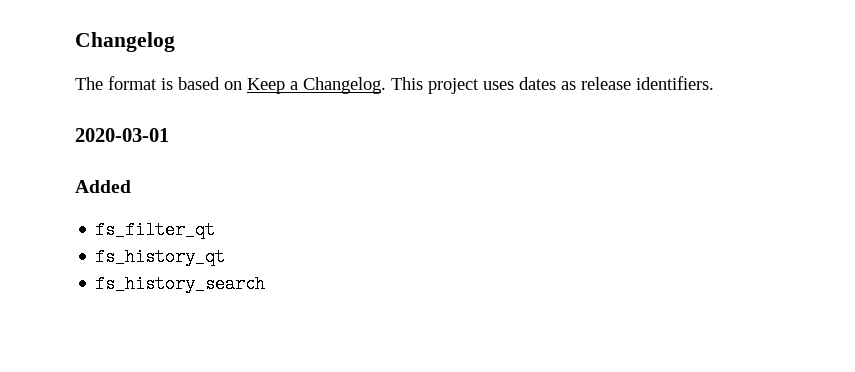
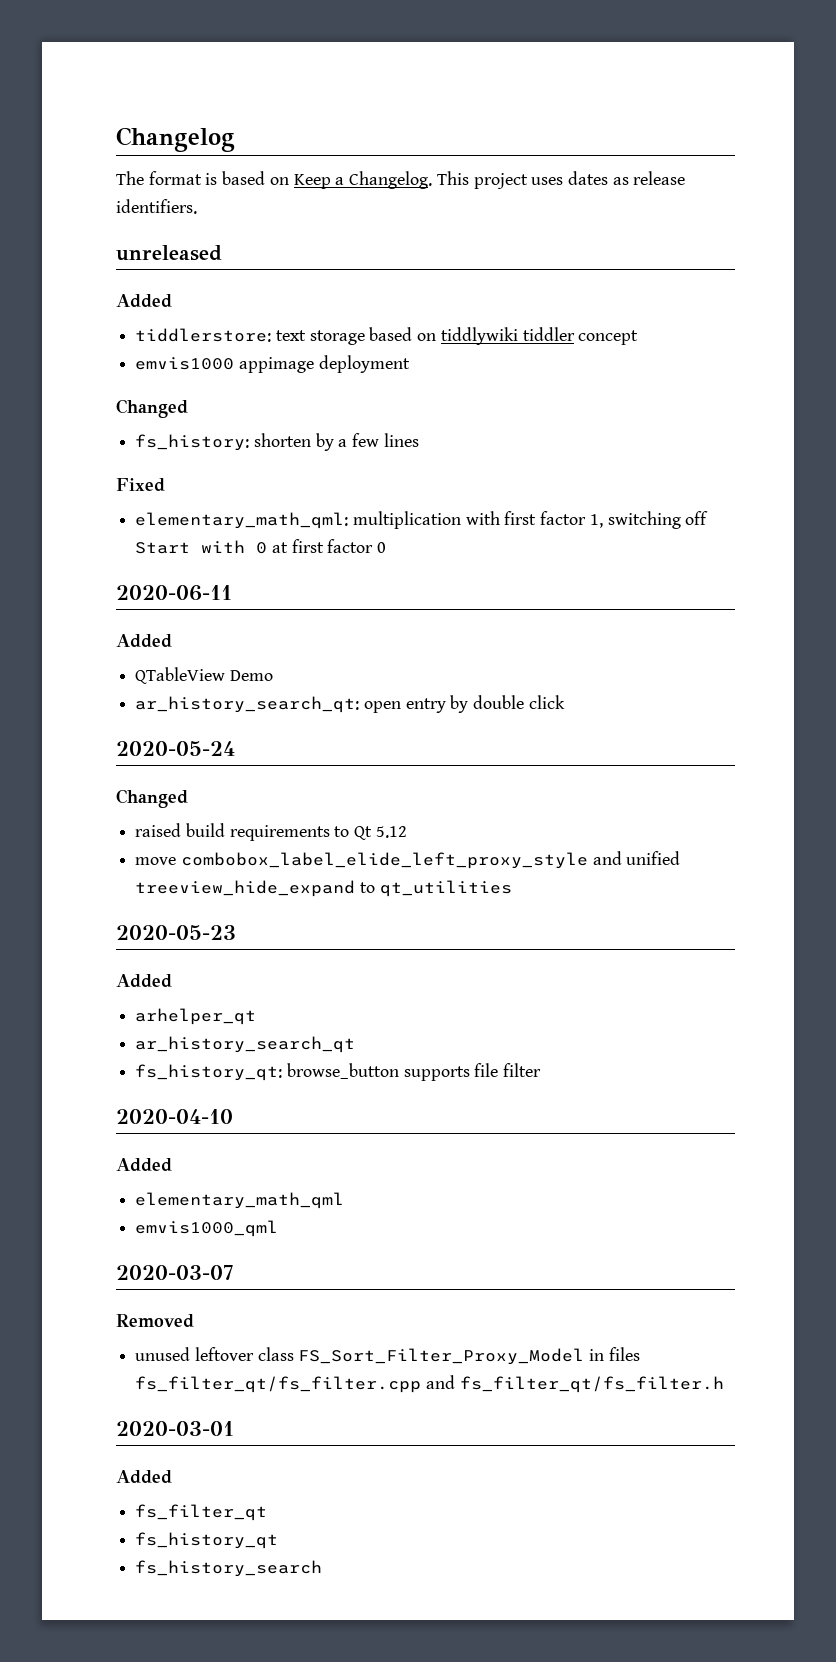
+ unreleased
+ Added
+ tiddlerstore: text storage based on tiddlywiki tiddler concept
+ emvis1000 appimage deployment
+ Changed
+ fs_history: shorten by a few lines
+ Fixed
+ elementary_math_qml: multiplication with first factor 1, switching off Start with 0 at first factor 0
+ 2020-06-11
+ Added
+ QTableView Demo
+ ar_history_search_qt: open entry by double click
+ 2020-05-24
+ Changed
+ raised build requirements to Qt 5.12
+ move combobox_label_elide_left_proxy_style and unified treeview_hide_expand to qt_utilities
+ 2020-05-23
+ Added
+ arhelper_qt
+ ar_history_search_qt
+ fs_history_qt: browse_button supports file filter
+ 2020-04-10
+ Added
+ elementary_math_qml
+ emvis1000_qml
+ 2020-03-07
+ Removed
+ unused leftover class FS_Sort_Filter_Proxy_Model in files fs_filter_qt/fs_filter.cpp and fs_filter_qt/fs_filter.h

